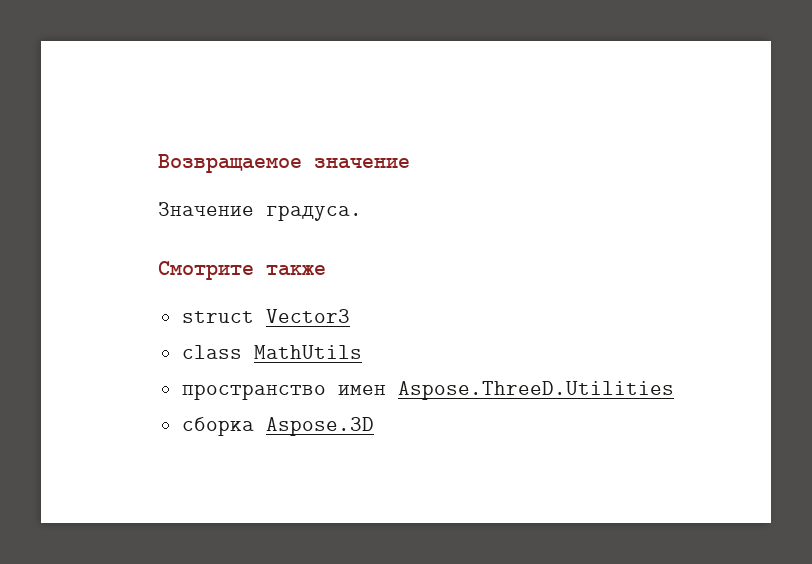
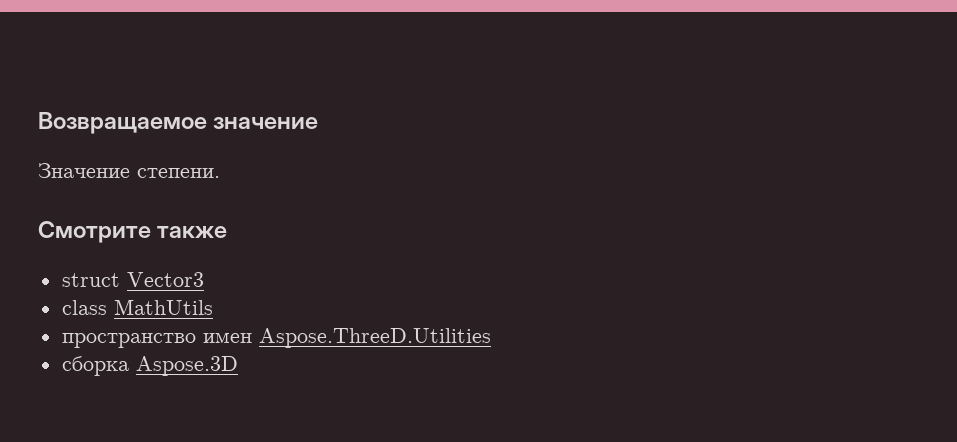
- Значение градуса.
+ Значение степени.

